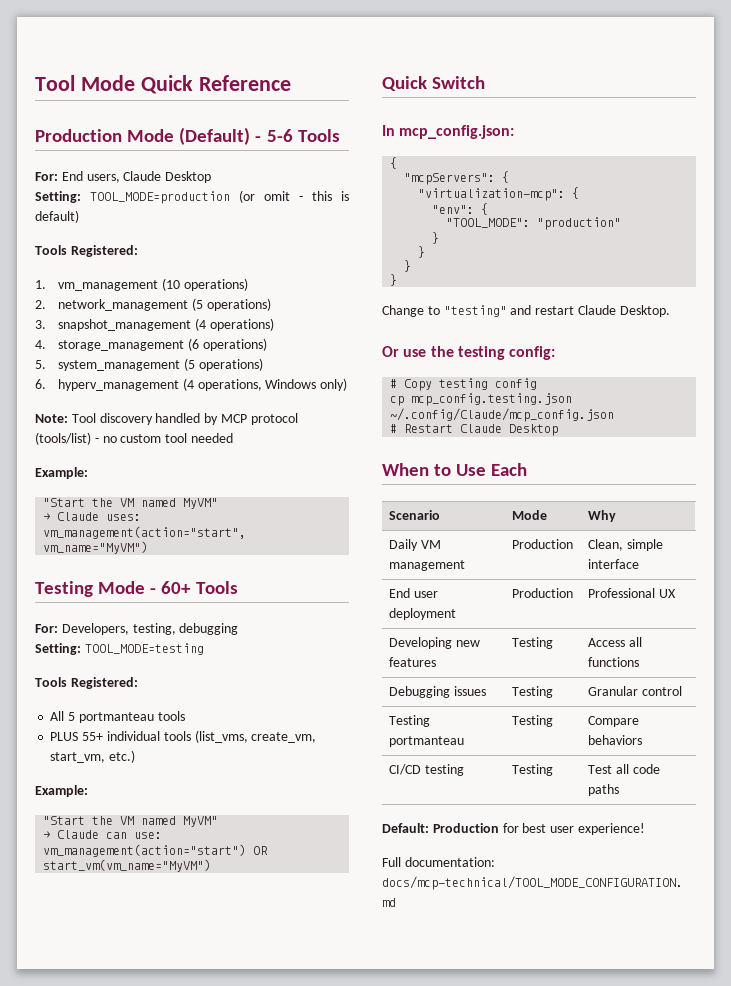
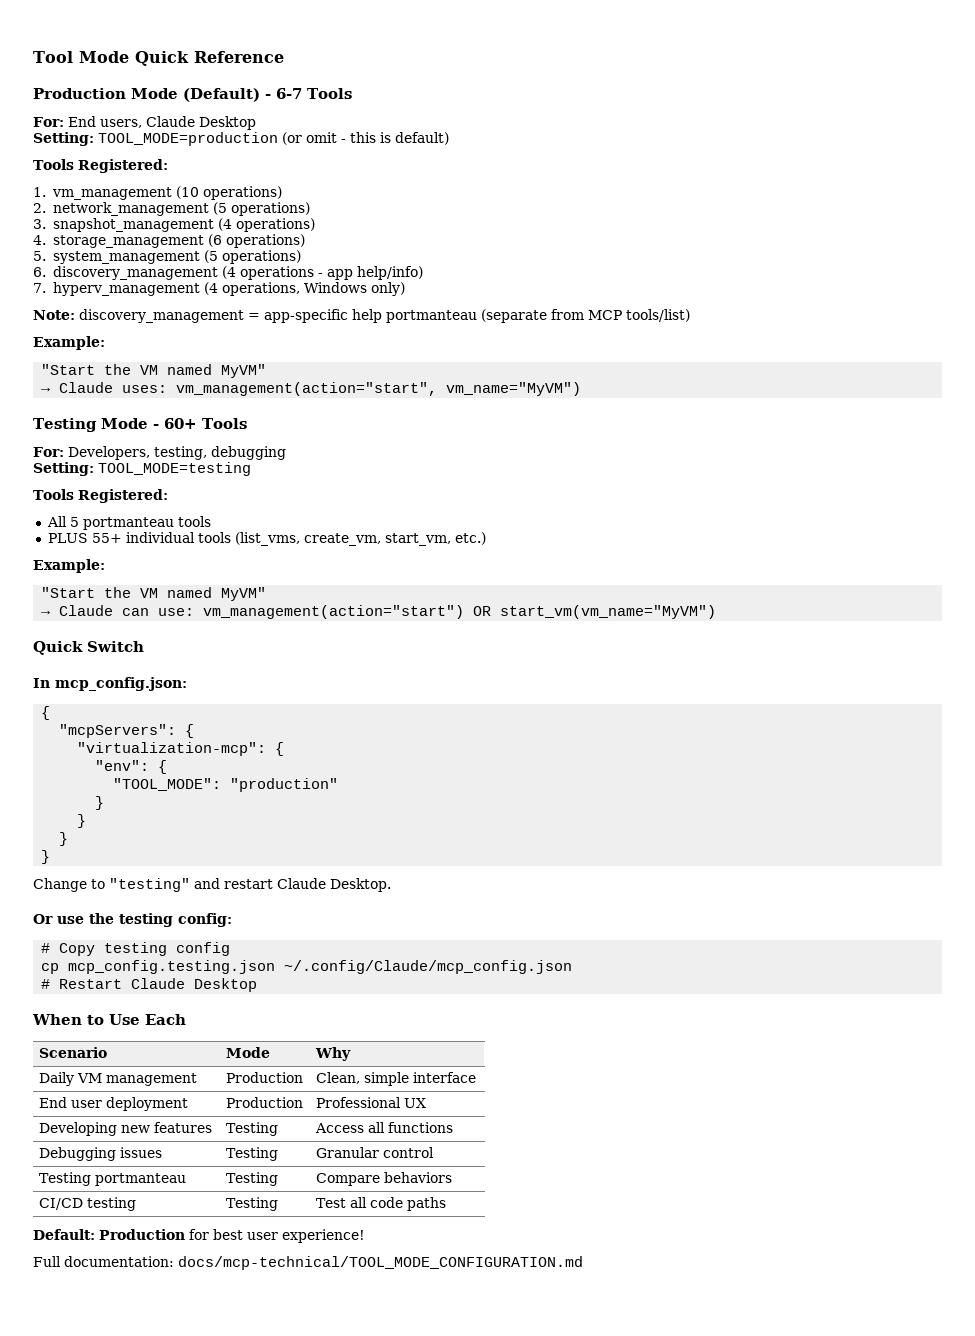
- Production Mode (Default) - 5-6 Tools
+ Production Mode (Default) - 6-7 Tools
- 6. hyperv_management (4 operations, Windows only)
+ 6. discovery_management (4 operations - app help/info)
+ 7. hyperv_management (4 operations, Windows only)
- Note: Tool discovery handled by MCP protocol (tools/list) - no custom tool needed
+ Note: discovery_management = app-specific help portmanteau (separate from MCP tools/list)

